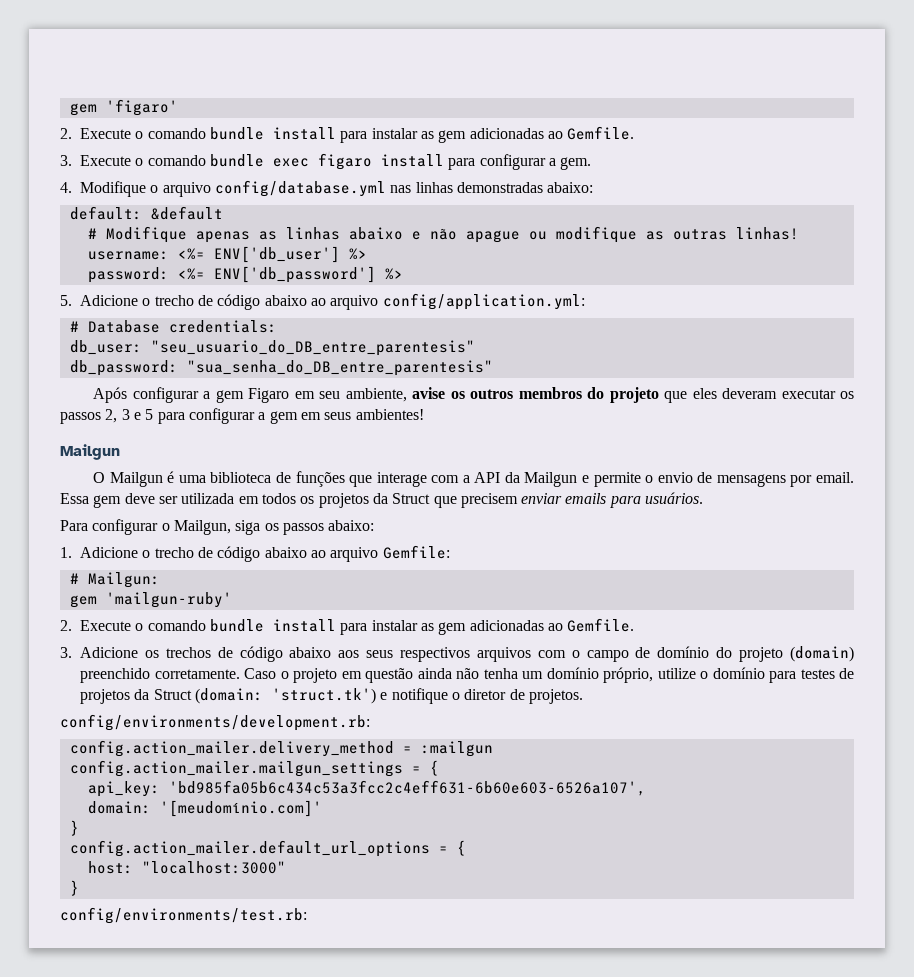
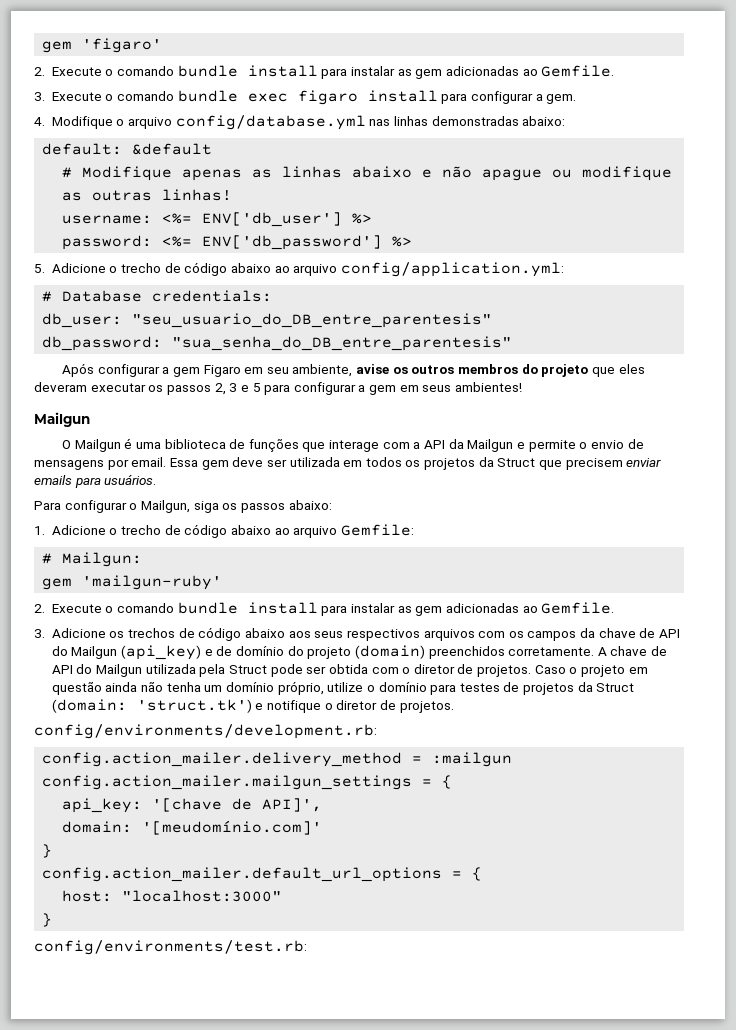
- 3. Adicione os trechos de código abaixo aos seus respectivos arquivos com o campo de domínio do projeto (domain) preenchido corretamente.
+ 3. Adicione os trechos de código abaixo aos seus respectivos arquivos com os campos da chave de API do Mailgun (api_key) e de domínio do projeto (domain) preenchidos corretamente. A chave de API do Mailgun utilizada pela Struct pode ser obtida com o diretor de projetos.
- api_key: 'bd985fa05b6c434c53a3fcc2c4eff631-6b60e603-6526a107',
+ api_key: '[chave de API]',

